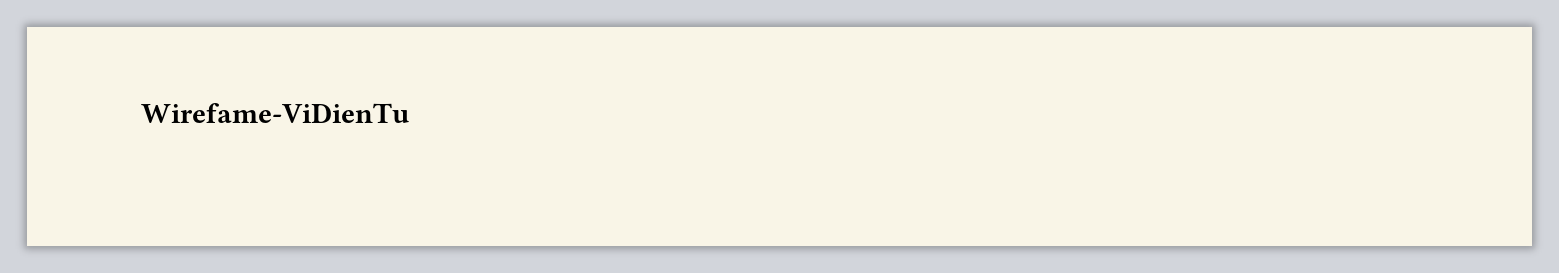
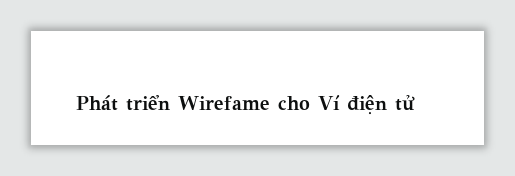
- Wirefame-ViDienTu
+ Phát triển Wirefame cho Ví điện tử

